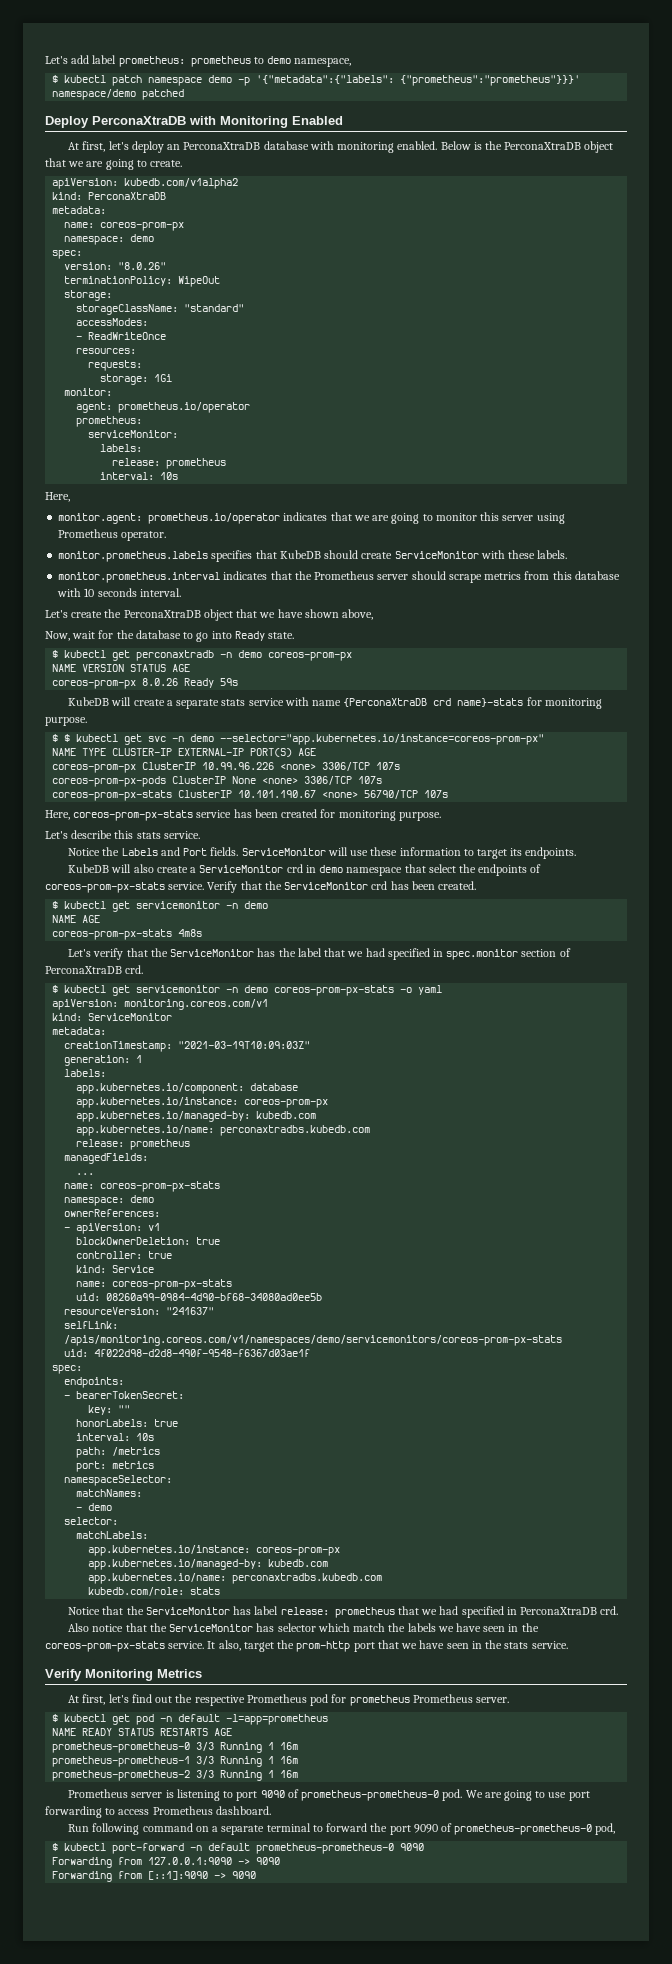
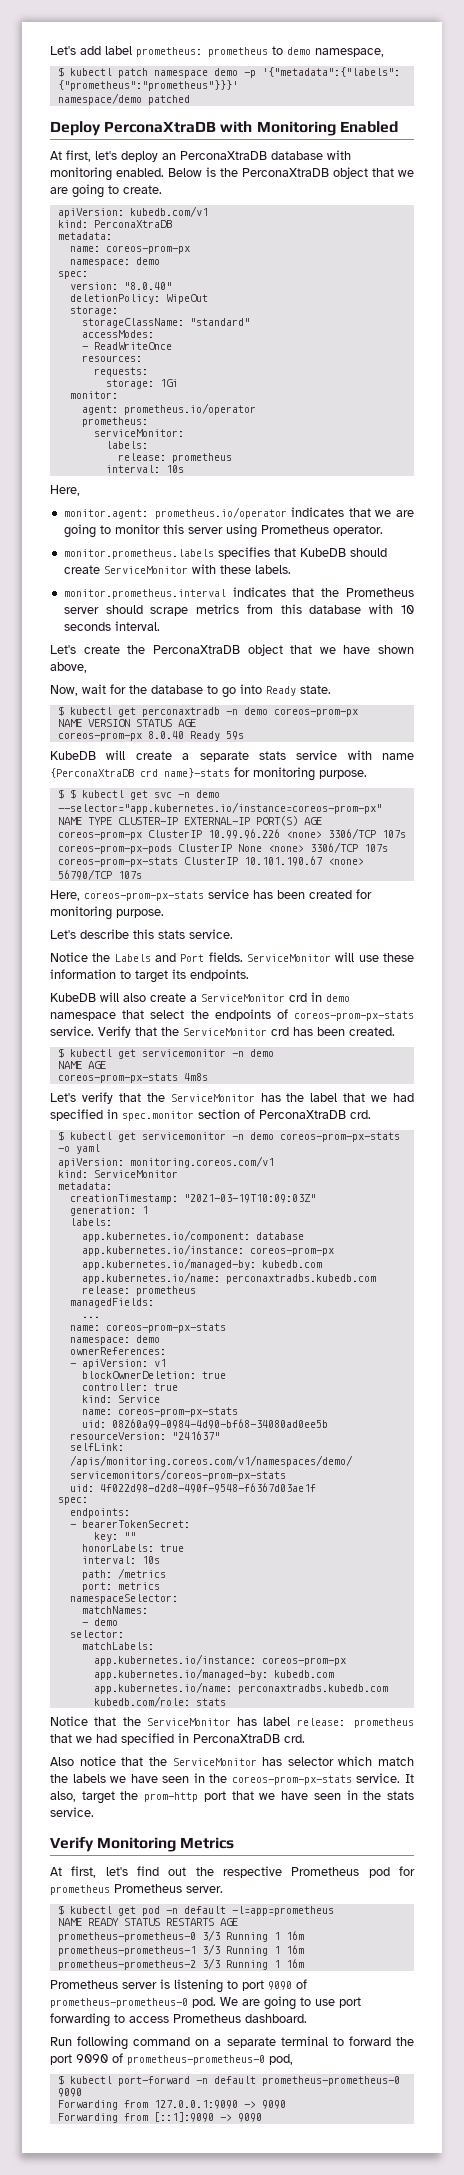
- apiVersion: kubedb.com/v1alpha2
+ apiVersion: kubedb.com/v1
- version: "8.0.26"
- terminationPolicy: WipeOut
+ version: "8.0.40"
+ deletionPolicy: WipeOut
- coreos-prom-px 8.0.26 Ready 59s
+ coreos-prom-px 8.0.40 Ready 59s

